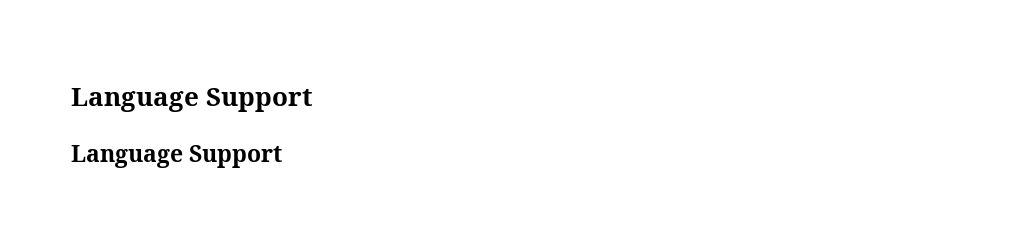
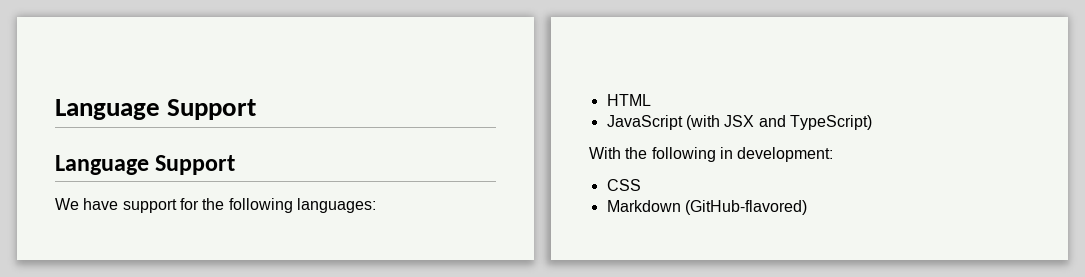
+ We have support for the following languages:
+ HTML
+ JavaScript (with JSX and TypeScript)
+ With the following in development:
+ CSS
+ Markdown (GitHub-flavored)

